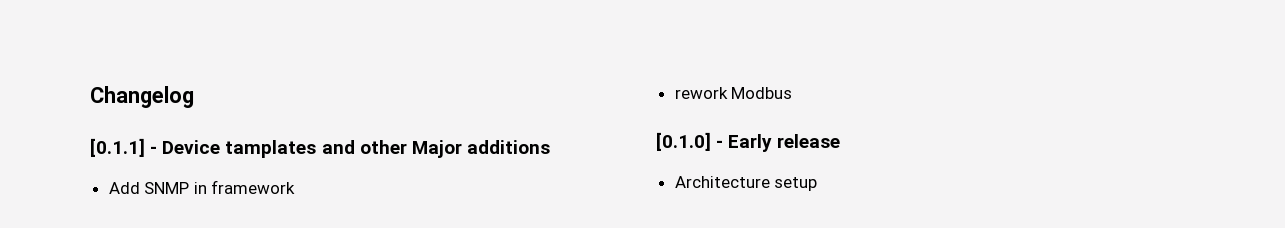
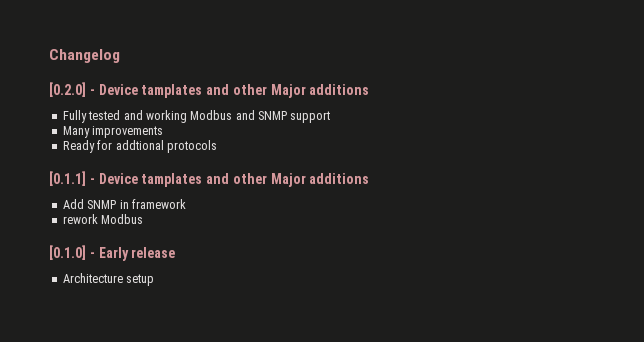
+ [0.2.0] - Device tamplates and other Major additions
+ Fully tested and working Modbus and SNMP support
+ Many improvements
+ Ready for addtional protocols

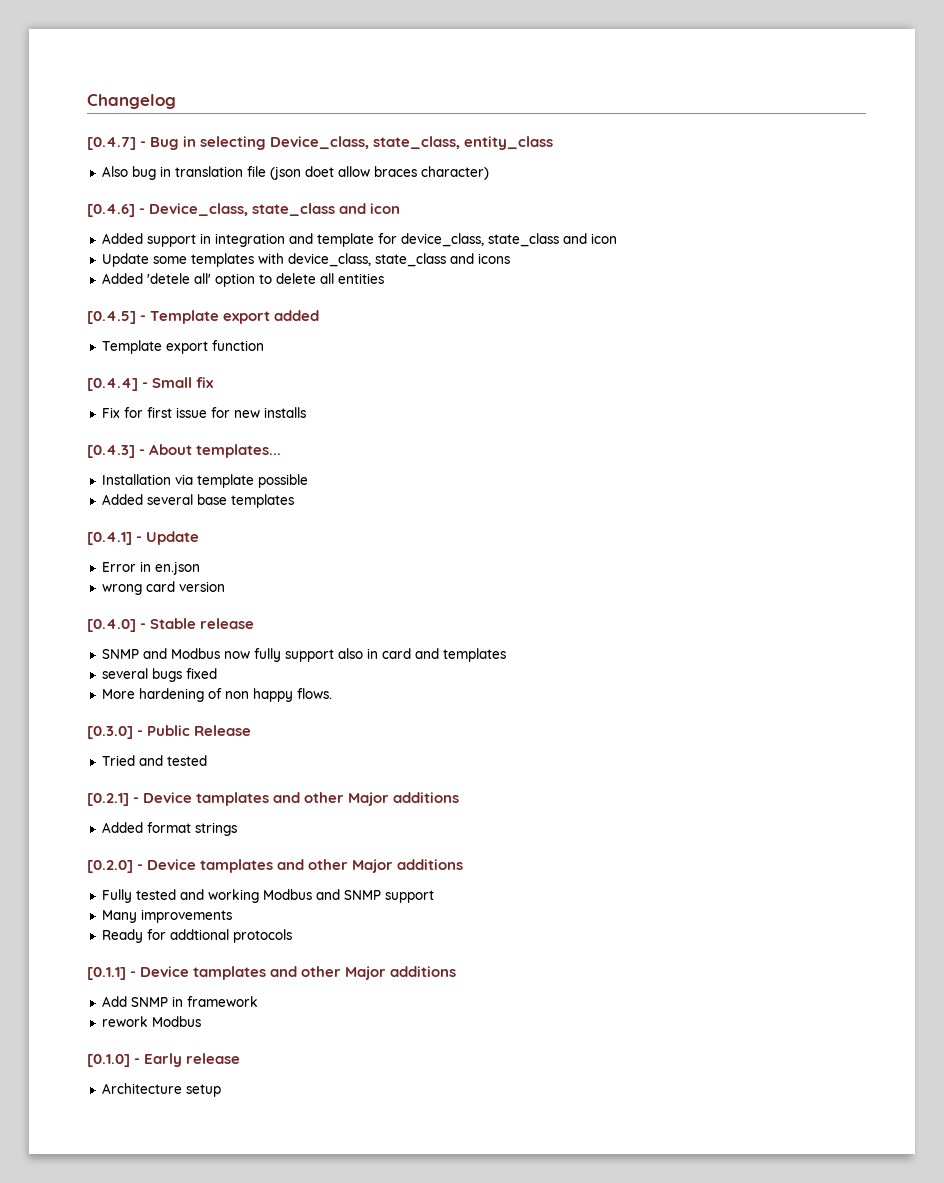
+ [0.4.7] - Bug in selecting Device_class, state_class, entity_class
+ Also bug in translation file (json doet allow braces character)
+ [0.4.6] - Device_class, state_class and icon
+ Added support in integration and template for device_class, state_class and icon
+ Update some templates with device_class, state_class and icons
+ Added 'detele all' option to delete all entities
+ [0.4.5] - Template export added
+ Template export function
+ [0.4.4] - Small fix
+ Fix for first issue for new installs
+ [0.4.3] - About templates...
+ Installation via template possible
+ Added several base templates
+ [0.4.1] - Update
+ Error in en.json
+ wrong card version
+ [0.4.0] - Stable release
+ SNMP and Modbus now fully support also in card and templates
+ several bugs fixed
+ More hardening of non happy flows.
+ [0.3.0] - Public Release
+ Tried and tested
+ [0.2.1] - Device tamplates and other Major additions
+ Added format strings

